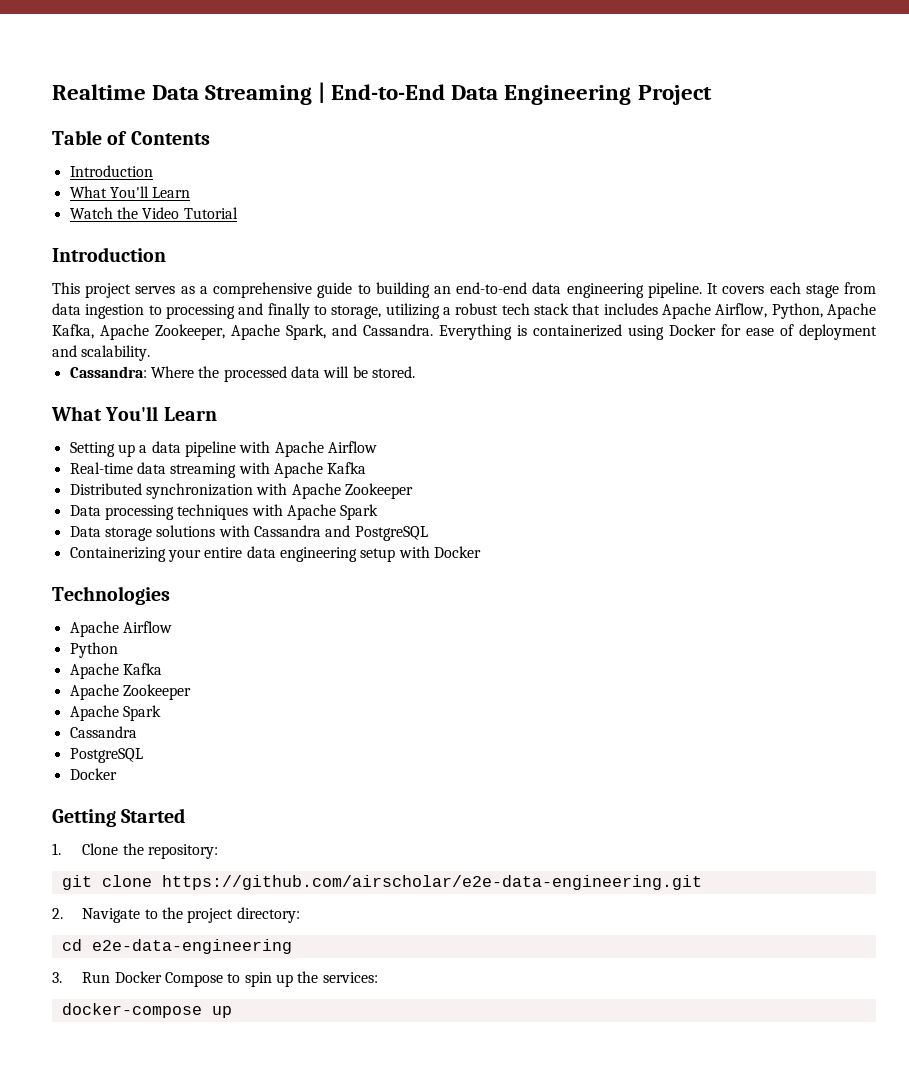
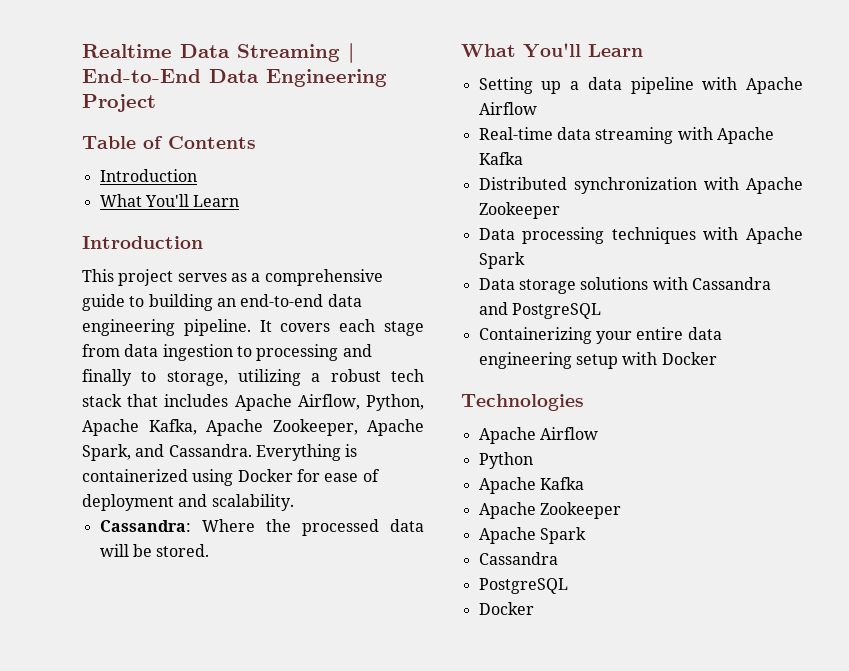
- Watch the Video Tutorial
- Getting Started
- 1. Clone the repository:
- git clone https://github.com/airscholar/e2e-data-engineering.git
- 2. Navigate to the project directory:
- cd e2e-data-engineering
- 3. Run Docker Compose to spin up the services:
- docker-compose up

